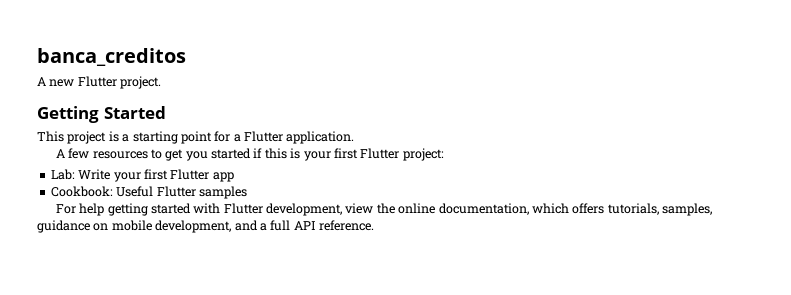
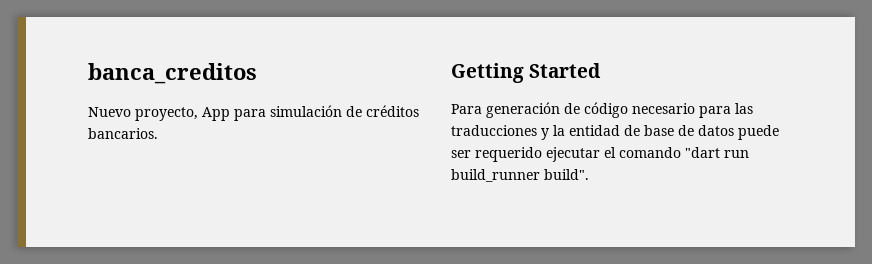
- A new Flutter project.
+ Nuevo proyecto, App para simulación de créditos bancarios.
  Getting Started
- This project is a starting point for a Flutter application.
- A few resources to get you started if this is your first Flutter project:
- Lab: Write your first Flutter app
- Cookbook: Useful Flutter samples
- For help getting started with Flutter development, view the online documentation, which offers tutorials, samples, guidance on mobile development, and a full API reference.
+ Para generación de código necesario para las traducciones y la entidad de base de datos puede ser requerido ejecutar el comando "dart run build_runner build".

